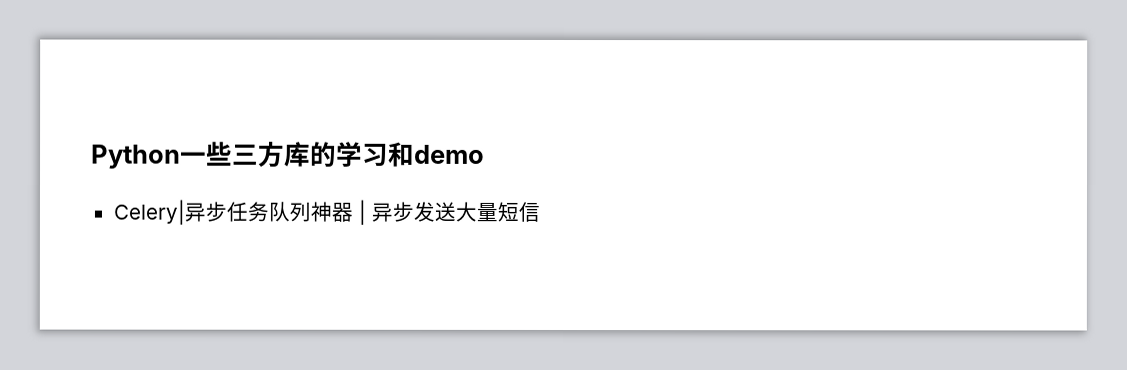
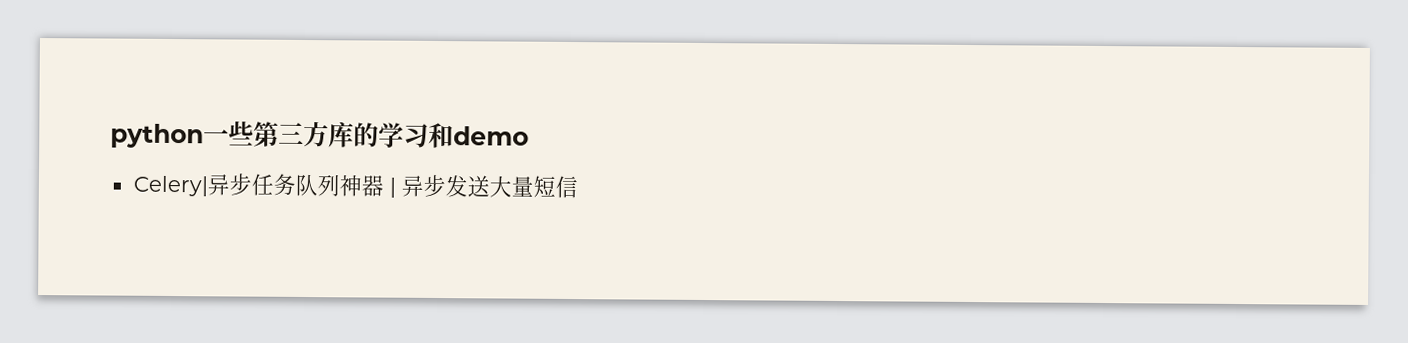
- Python一些三方库的学习和demo
+ python一些第三方库的学习和demo

